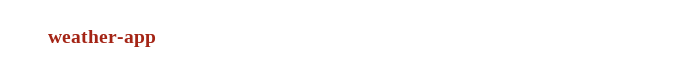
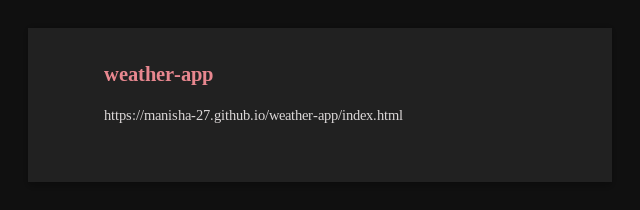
+ https://manisha-27.github.io/weather-app/index.html

